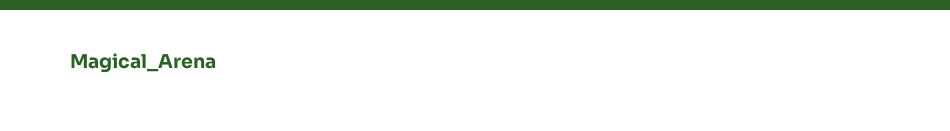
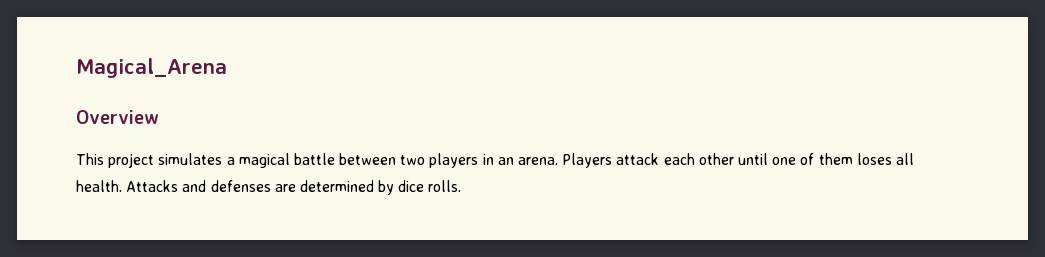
+ Overview
+ This project simulates a magical battle between two players in an arena. Players attack each other until one of them loses all health. Attacks and defenses are determined by dice rolls.

